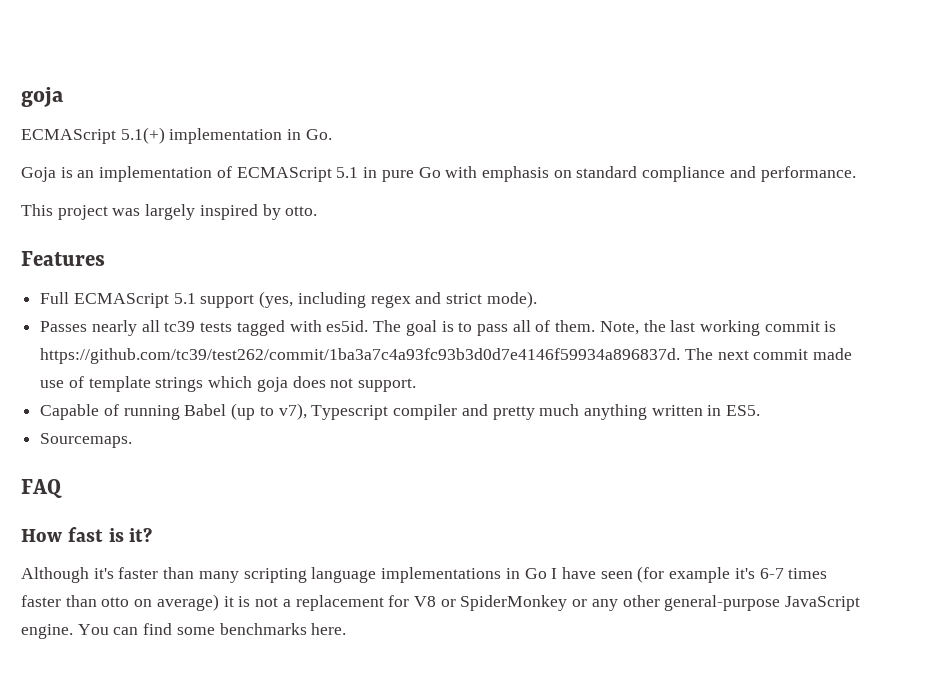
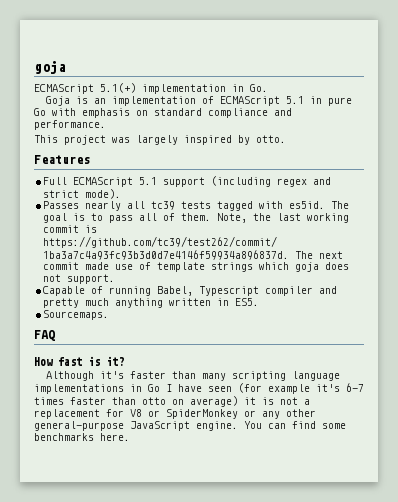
- Full ECMAScript 5.1 support (yes, including regex and strict mode).
+ Full ECMAScript 5.1 support (including regex and strict mode).
- Capable of running Babel (up to v7), Typescript compiler and pretty much anything written in ES5.
+ Capable of running Babel, Typescript compiler and pretty much anything written in ES5.

